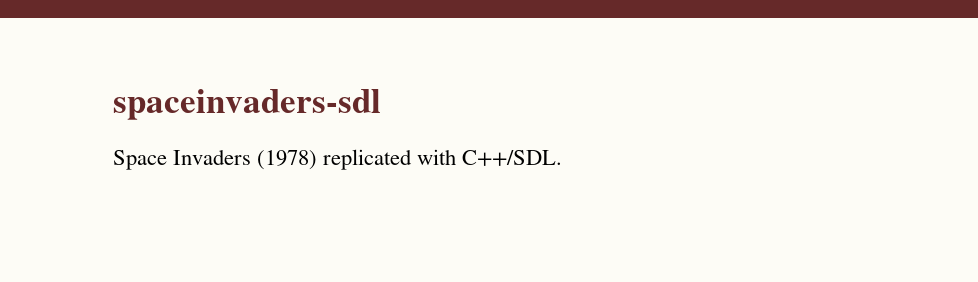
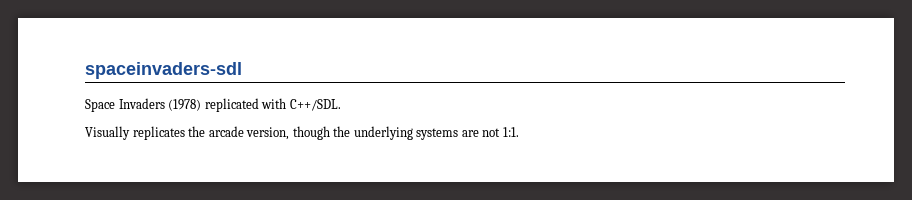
+ Visually replicates the arcade version, though the underlying systems are not 1:1.

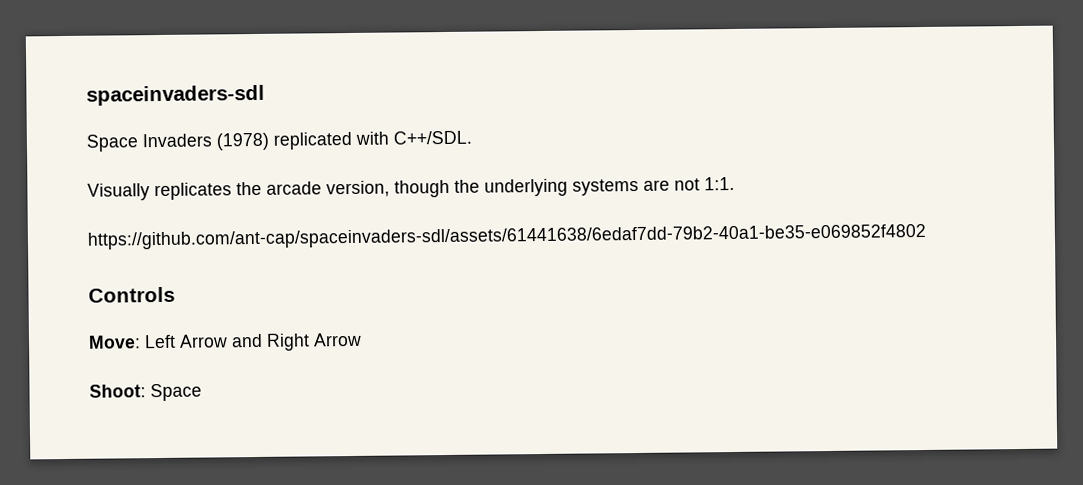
+ https://github.com/ant-cap/spaceinvaders-sdl/assets/61441638/6edaf7dd-79b2-40a1-be35-e069852f4802
+ Controls
+ Move: Left Arrow and Right Arrow
+ Shoot: Space

